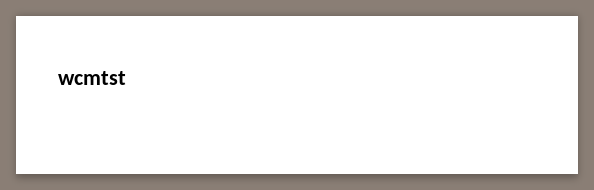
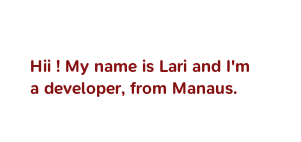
- wcmtst
+ Hii ! My name is Lari and I'm a developer, from Manaus.

